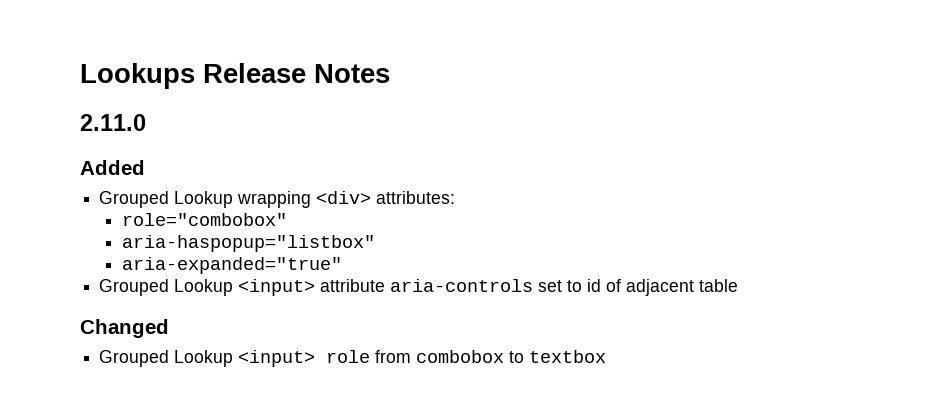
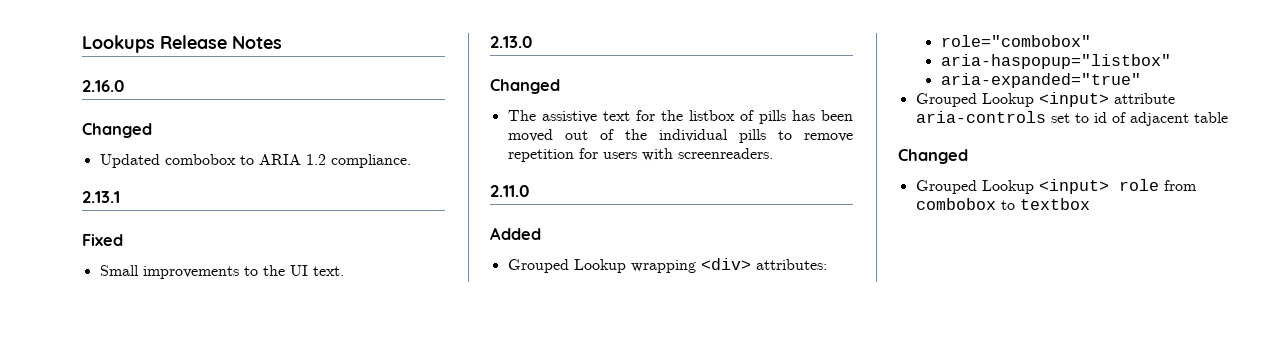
+ 2.16.0
+ Changed
+ Updated combobox to ARIA 1.2 compliance.
+ 2.13.1
+ Fixed
+ Small improvements to the UI text.
+ 2.13.0
+ Changed
+ The assistive text for the listbox of pills has been moved out of the individual pills to remove repetition for users with screenreaders.

